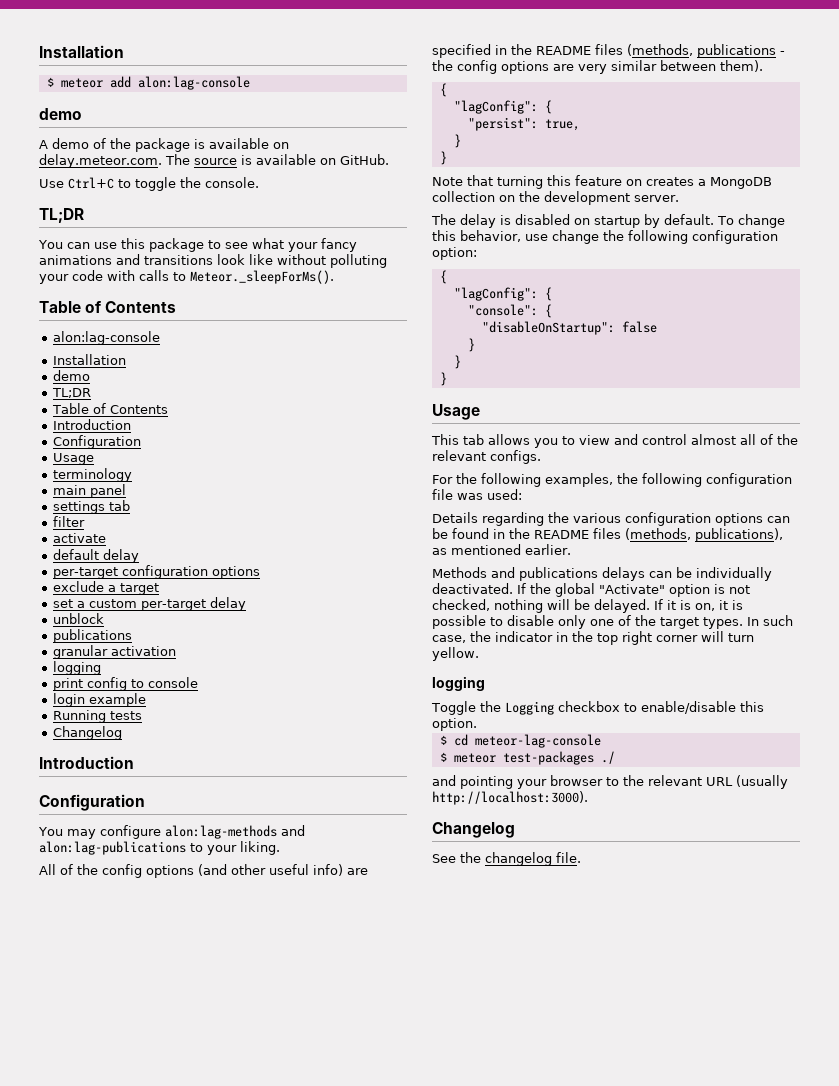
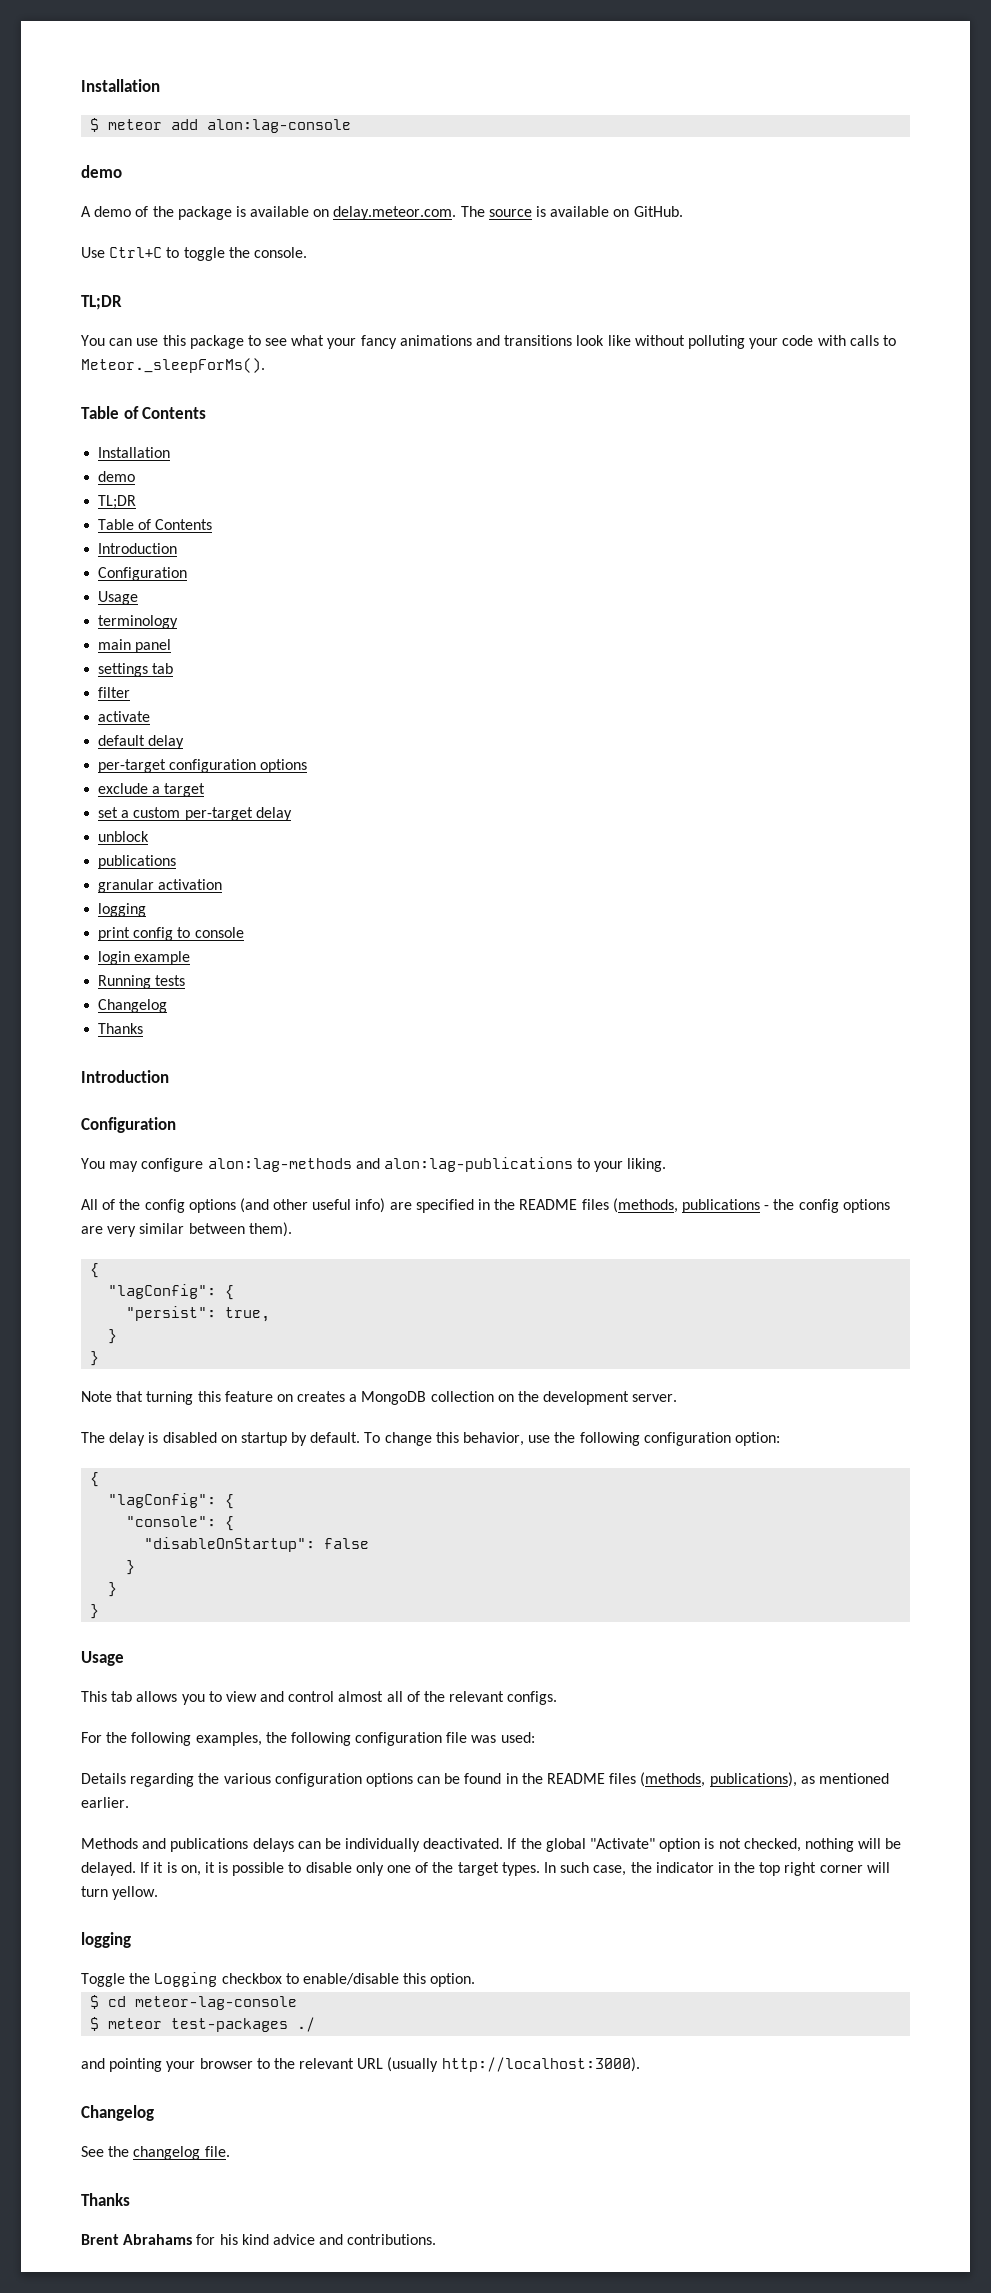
  You can use this package to see what your fancy animations and transitions look like without polluting your code with calls to Meteor._sleepForMs().
  Table of Contents
- alon:lag-console
  Running tests
  Changelog
+ Thanks
- To change this behavior, use change the following configuration option:
+ To change this behavior, use the following configuration option:
  See the changelog file.
+ Thanks
+ Brent Abrahams for his kind advice and contributions.

